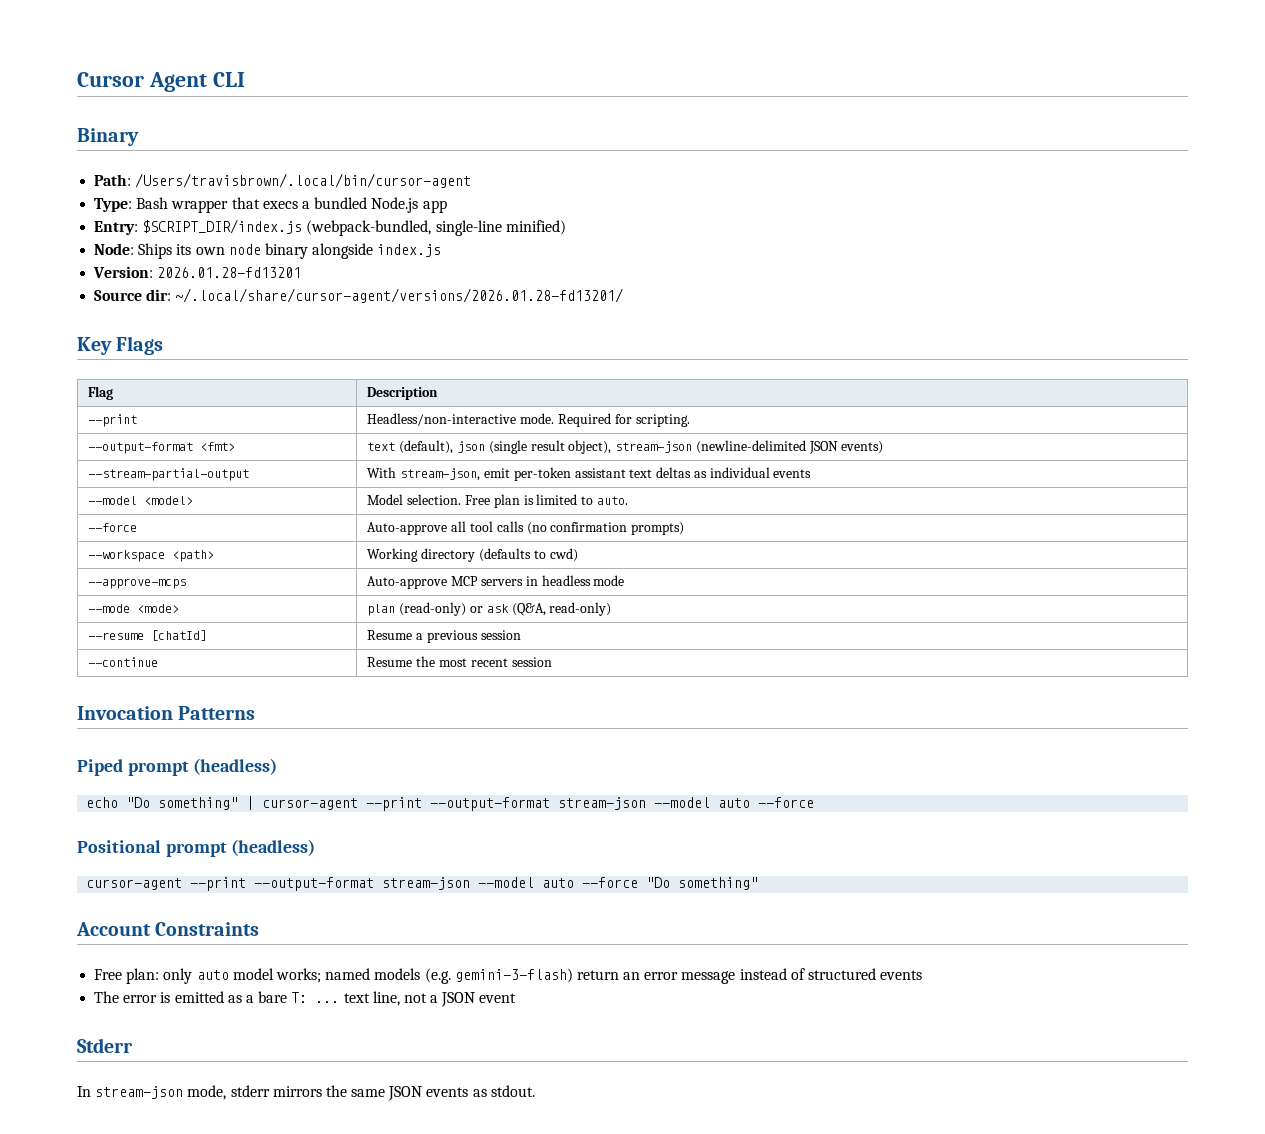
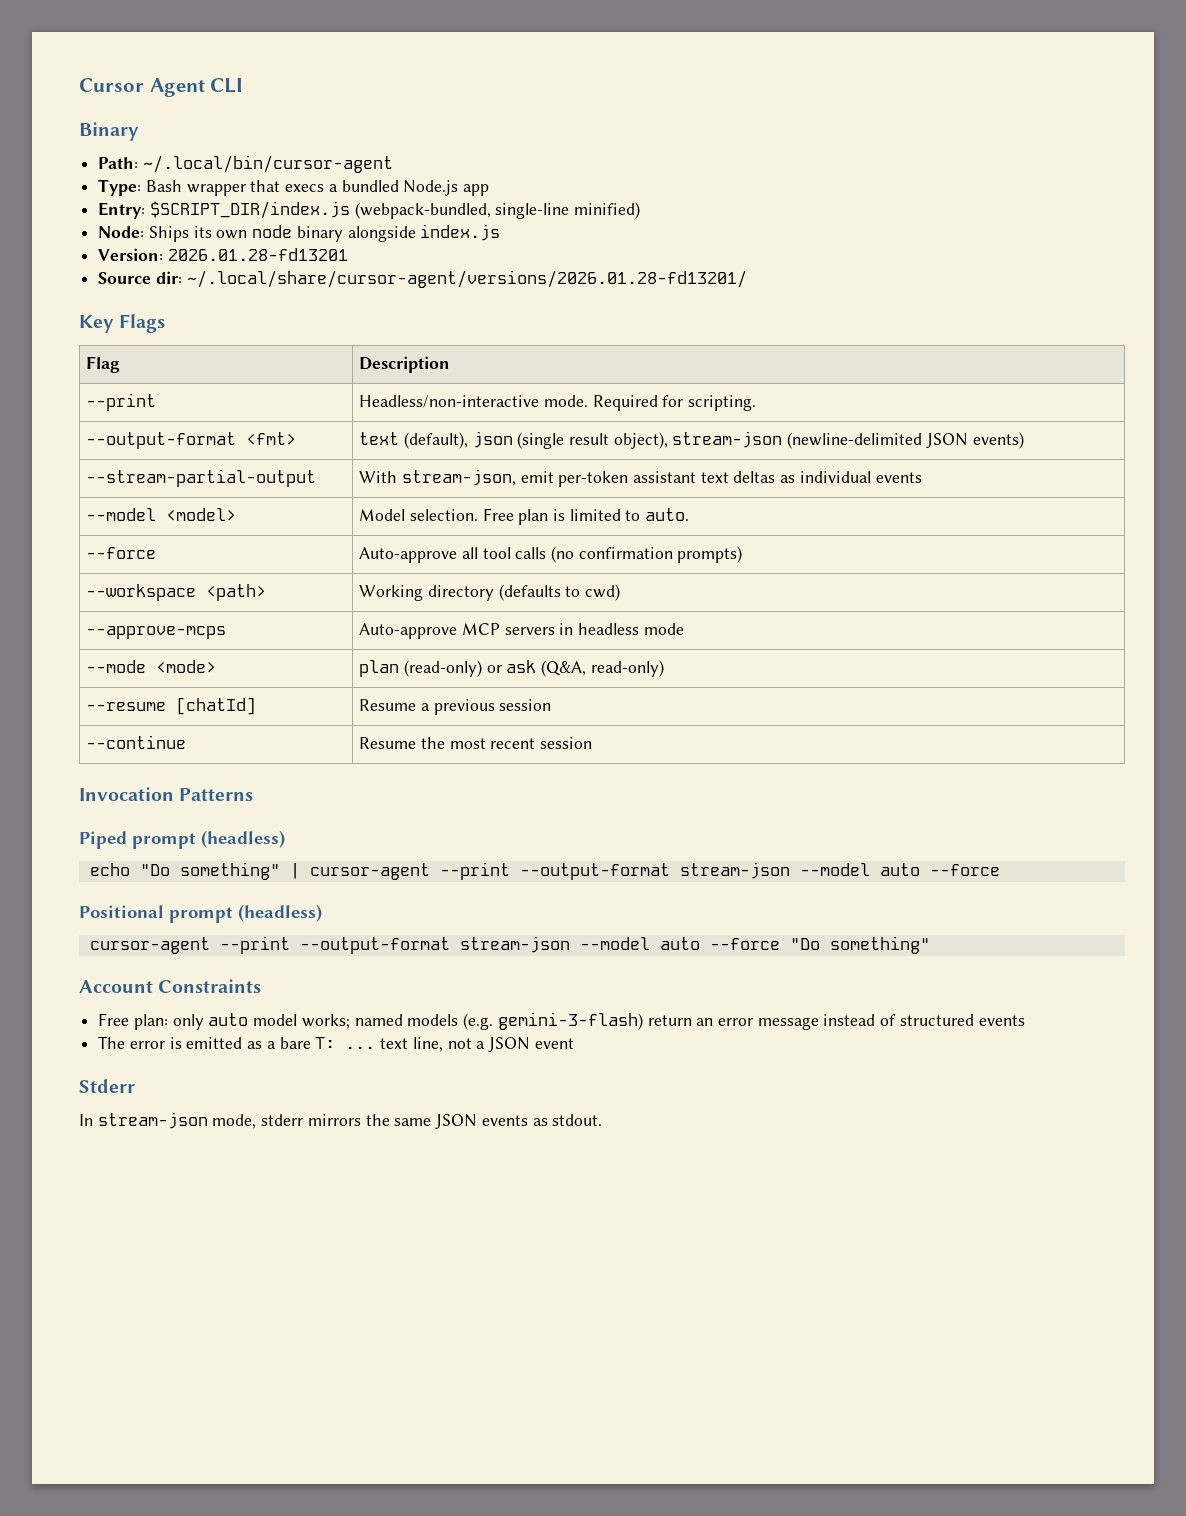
- Path: /Users/travisbrown/.local/bin/cursor-agent
+ Path: ~/.local/bin/cursor-agent

